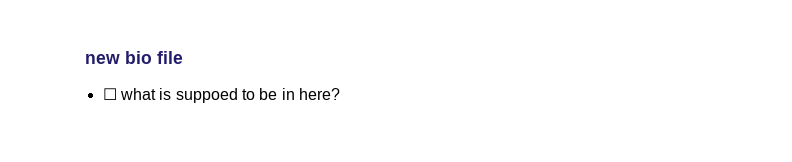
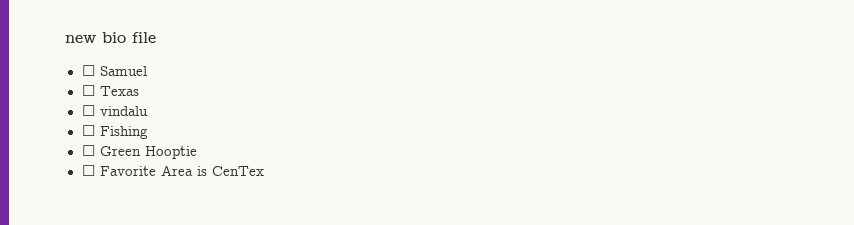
- ☐ what is suppoed to be in here?
+ ☐ Samuel
+ ☐ Texas
+ ☐ vindalu
+ ☐ Fishing
+ ☐ Green Hooptie
+ ☐ Favorite Area is CenTex

